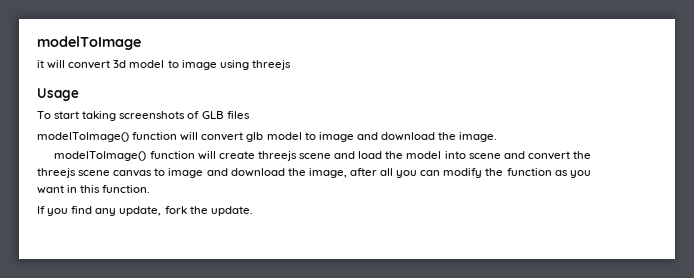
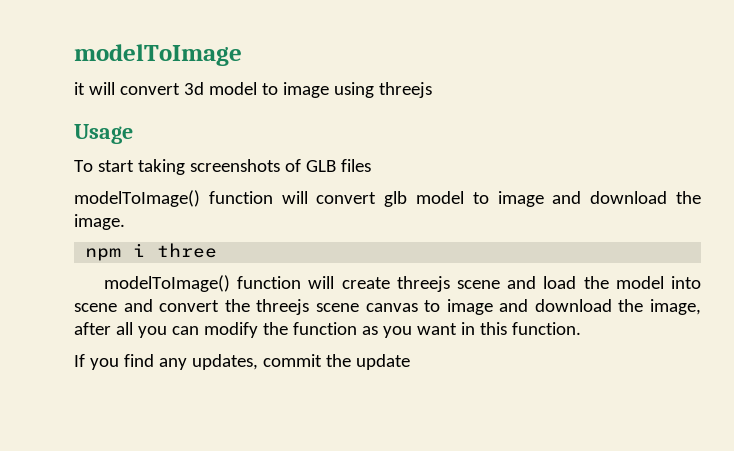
+ npm i three
- If you find any update, fork the update.
+ If you find any updates, commit the update

